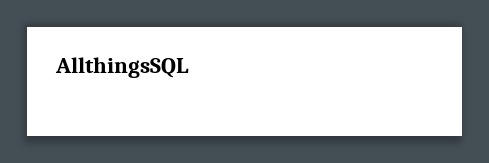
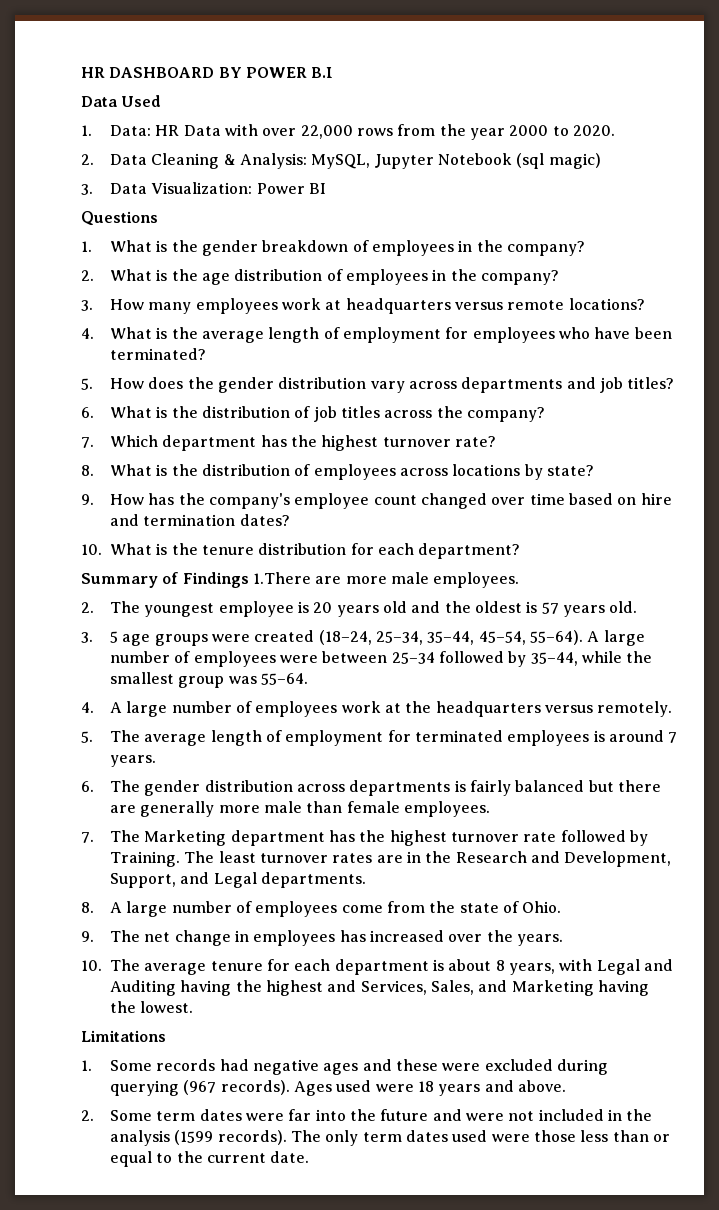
- AllthingsSQL
+ HR DASHBOARD BY POWER B.I
+ Data Used
+ 1. Data: HR Data with over 22,000 rows from the year 2000 to 2020.
+ 2. Data Cleaning & Analysis: MySQL, Jupyter Notebook (sql magic)
+ 3. Data Visualization: Power BI
+ Questions
+ 1. What is the gender breakdown of employees in the company?
+ 2. What is the age distribution of employees in the company?
+ 3. How many employees work at headquarters versus remote locations?
+ 4. What is the average length of employment for employees who have been terminated?
+ 5. How does the gender distribution vary across departments and job titles?
+ 6. What is the distribution of job titles across the company?
+ 7. Which department has the highest turnover rate?
+ 8. What is the distribution of employees across locations by state?
+ 9. How has the company's employee count changed over time based on hire and termination dates?
+ 10. What is the tenure distribution for each department?
+ Summary of Findings 1.There are more male employees.
+ 2. The youngest employee is 20 years old and the oldest is 57 years old.
+ 3. 5 age groups were created (18–24, 25–34, 35–44, 45–54, 55–64). A large number of employees were between 25–34 followed by 35–44, while the smallest group was 55–64.
+ 4. A large number of employees work at the headquarters versus remotely.
+ 5. The average length of employment for terminated employees is around 7 years.
+ 6. The gender distribution across departments is fairly balanced but there are generally more male than female employees.
+ 7. The Marketing department has the highest turnover rate followed by Training. The least turnover rates are in the Research and Development, Support, and Legal departments.
+ 8. A large number of employees come from the state of Ohio.
+ 9. The net change in employees has increased over the years.
+ 10. The average tenure for each department is about 8 years, with Legal and Auditing having the highest and Services, Sales, and Marketing having the lowest.
+ Limitations
+ 1. Some records had negative ages and these were excluded during querying (967 records). Ages used were 18 years and above.
+ 2. Some term dates were far into the future and were not included in the analysis (1599 records). The only term dates used were those less than or equal to the current date.

